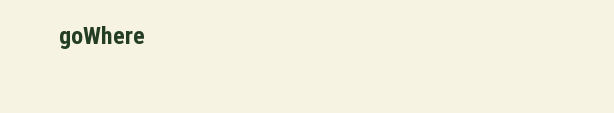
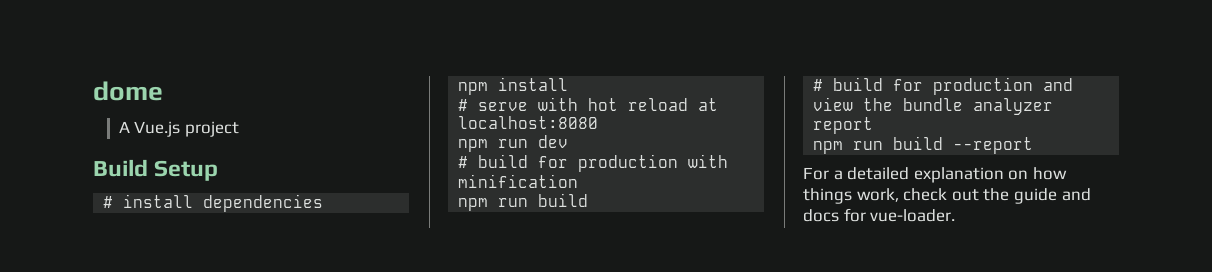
- goWhere
+ dome
+ A Vue.js project
+ Build Setup
+ # install dependencies
+ npm install
+ # serve with hot reload at localhost:8080
+ npm run dev
+ # build for production with minification
+ npm run build
+ # build for production and view the bundle analyzer report
+ npm run build --report
+ For a detailed explanation on how things work, check out the guide and docs for vue-loader.

